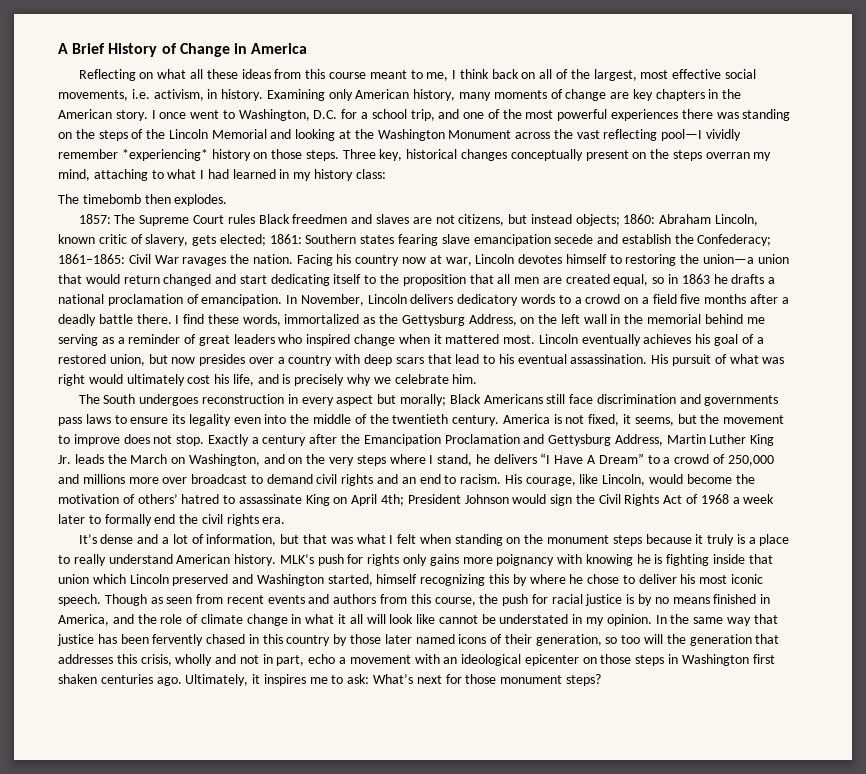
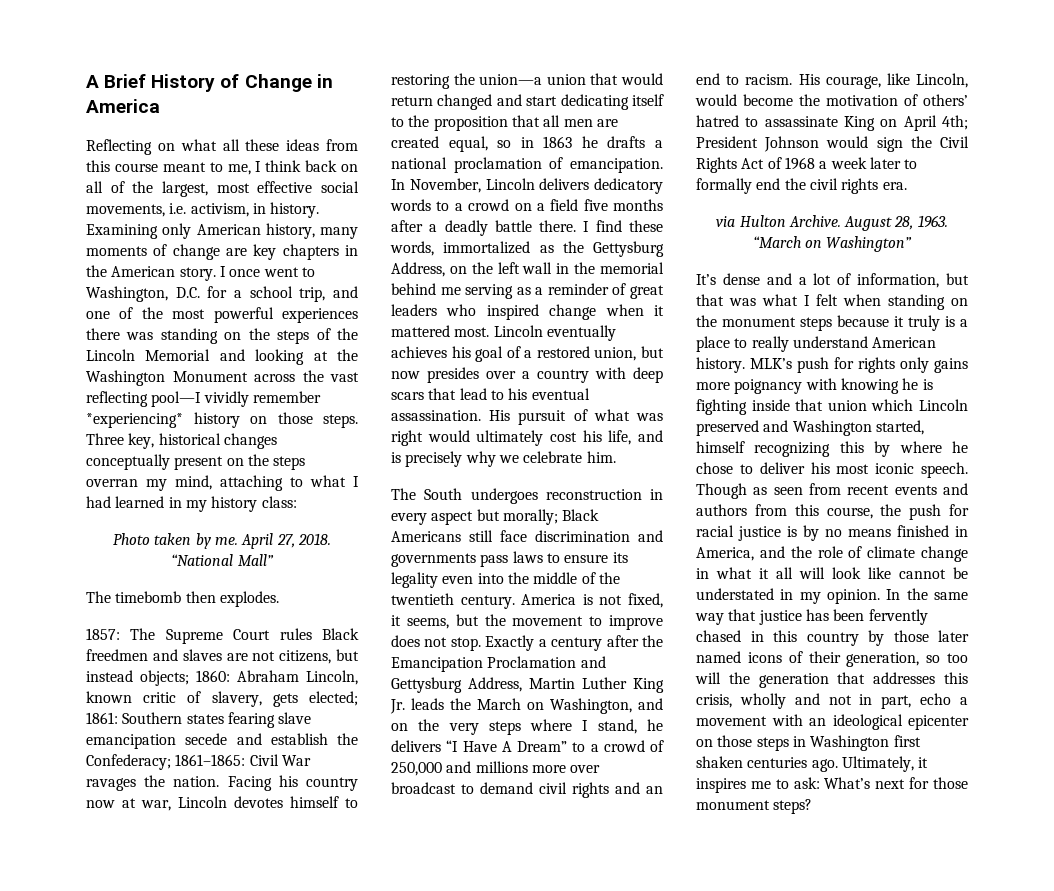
+ Photo taken by me. April 27, 2018. “National Mall”
+ via Hulton Archive. August 28, 1963. “March on Washington”

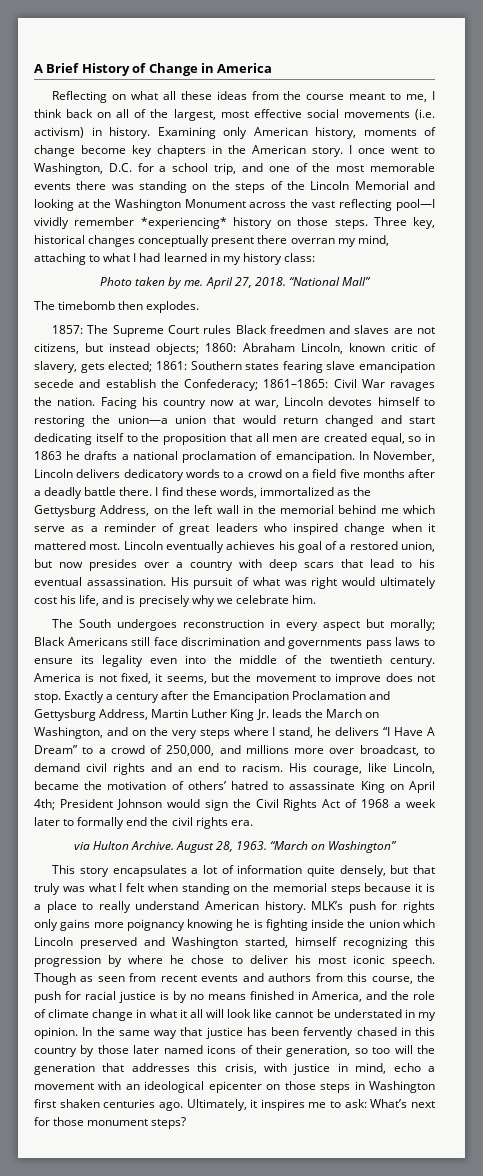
- Reflecting on what all these ideas from this course meant to me, I think back on all of the largest, most effective social movements, i.e. activism, in history.
+ Reflecting on what all these ideas from the course meant to me, I think back on all of the largest, most effective social movements (i.e. activism) in history.
- Examining only American history, many moments of change are key chapters in the American story.
+ Examining only American history, moments of change become key chapters in the American story.
- I once went to Washington, D.C. for a school trip, and one of the most powerful experiences there was standing on the steps of the Lincoln Memorial and looking at the Washington Monument across the vast reflecting pool—I vividly remember *experiencing* history on those steps.
+ I once went to Washington, D.C. for a school trip, and one of the most memorable events there was standing on the steps of the Lincoln Memorial and looking at the Washington Monument across the vast reflecting pool—I vividly remember *experiencing* history on those steps.
- Three key, historical changes conceptually present on the steps overran my mind, attaching to what I had learned in my history class:
+ Three key, historical changes conceptually present there overran my mind, attaching to what I had learned in my history class:
- I find these words, immortalized as the Gettysburg Address, on the left wall in the memorial behind me serving as a reminder of great leaders who inspired change when it mattered most.
+ I find these words, immortalized as the Gettysburg Address, on the left wall in the memorial behind me which serve as a reminder of great leaders who inspired change when it mattered most.
- Exactly a century after the Emancipation Proclamation and Gettysburg Address, Martin Luther King Jr. leads the March on Washington, and on the very steps where I stand, he delivers “I Have A Dream” to a crowd of 250,000 and millions more over broadcast to demand civil rights and an end to racism.
+ Exactly a century after the Emancipation Proclamation and Gettysburg Address, Martin Luther King Jr. leads the March on Washington, and on the very steps where I stand, he delivers “I Have A Dream” to a crowd of 250,000, and millions more over broadcast, to demand civil rights and an end to racism.
- His courage, like Lincoln, would become the motivation of others’ hatred to assassinate King on April 4th; President Johnson would sign the Civil Rights Act of 1968 a week later to formally end the civil rights era.
+ His courage, like Lincoln, became the motivation of others’ hatred to assassinate King on April 4th; President Johnson would sign the Civil Rights Act of 1968 a week later to formally end the civil rights era.
- It’s dense and a lot of information, but that was what I felt when standing on the monument steps because it truly is a place to really understand American history.
+ This story encapsulates a lot of information quite densely, but that truly was what I felt when standing on the memorial steps because it is a place to really understand American history.
- MLK’s push for rights only gains more poignancy with knowing he is fighting inside that union which Lincoln preserved and Washington started, himself recognizing this by where he chose to deliver his most iconic speech.
+ MLK’s push for rights only gains more poignancy knowing he is fighting inside the union which Lincoln preserved and Washington started, himself recognizing this progression by where he chose to deliver his most iconic speech.
- In the same way that justice has been fervently chased in this country by those later named icons of their generation, so too will the generation that addresses this crisis, wholly and not in part, echo a movement with an ideological epicenter on those steps in Washington first shaken centuries ago.
+ In the same way that justice has been fervently chased in this country by those later named icons of their generation, so too will the generation that addresses this crisis, with justice in mind, echo a movement with an ideological epicenter on those steps in Washington first shaken centuries ago.

